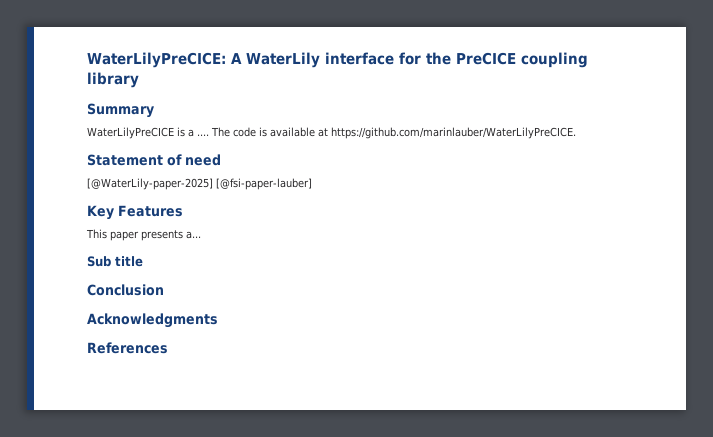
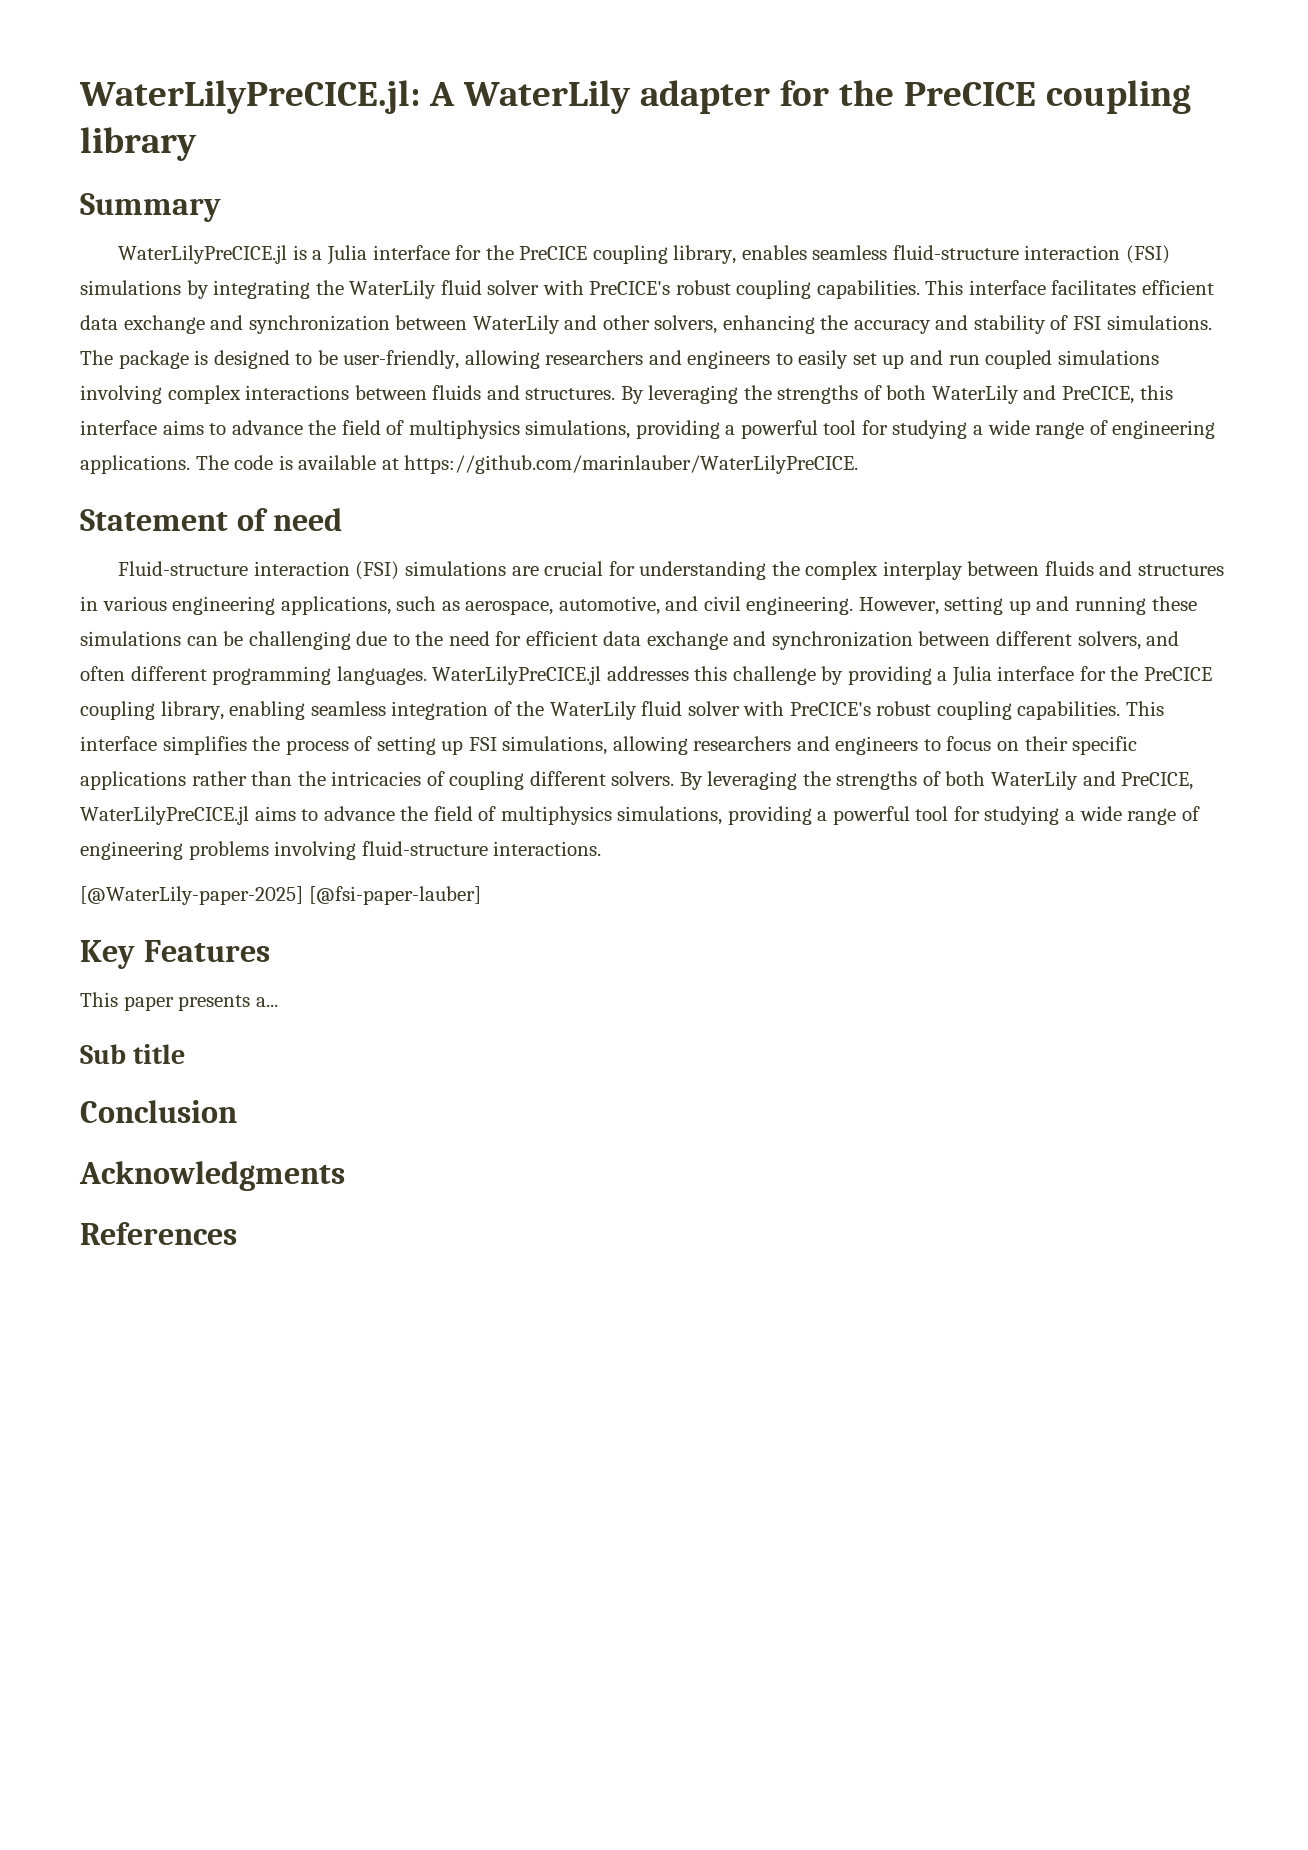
- WaterLilyPreCICE: A WaterLily interface for the PreCICE coupling library
+ WaterLilyPreCICE.jl: A WaterLily adapter for the PreCICE coupling library
- WaterLilyPreCICE is a ....
+ WaterLilyPreCICE.jl is a Julia interface for the PreCICE coupling library, enables seamless fluid-structure interaction (FSI) simulations by integrating the WaterLily fluid solver with PreCICE's robust coupling capabilities. This interface facilitates efficient data exchange and synchronization between WaterLily and other solvers, enhancing the accuracy and stability of FSI simulations. The package is designed to be user-friendly, allowing researchers and engineers to easily set up and run coupled simulations involving complex interactions between fluids and structures. By leveraging the strengths of both WaterLily and PreCICE, this interface aims to advance the field of multiphysics simulations, providing a powerful tool for studying a wide range of engineering applications.
+ Fluid-structure interaction (FSI) simulations are crucial for understanding the complex interplay between fluids and structures in various engineering applications, such as aerospace, automotive, and civil engineering. However, setting up and running these simulations can be challenging due to the need for efficient data exchange and synchronization between different solvers, and often different programming languages. WaterLilyPreCICE.jl addresses this challenge by providing a Julia interface for the PreCICE coupling library, enabling seamless integration of the WaterLily fluid solver with PreCICE's robust coupling capabilities. This interface simplifies the process of setting up FSI simulations, allowing researchers and engineers to focus on their specific applications rather than the intricacies of coupling different solvers. By leveraging the strengths of both WaterLily and PreCICE, WaterLilyPreCICE.jl aims to advance the field of multiphysics simulations, providing a powerful tool for studying a wide range of engineering problems involving fluid-structure interactions.

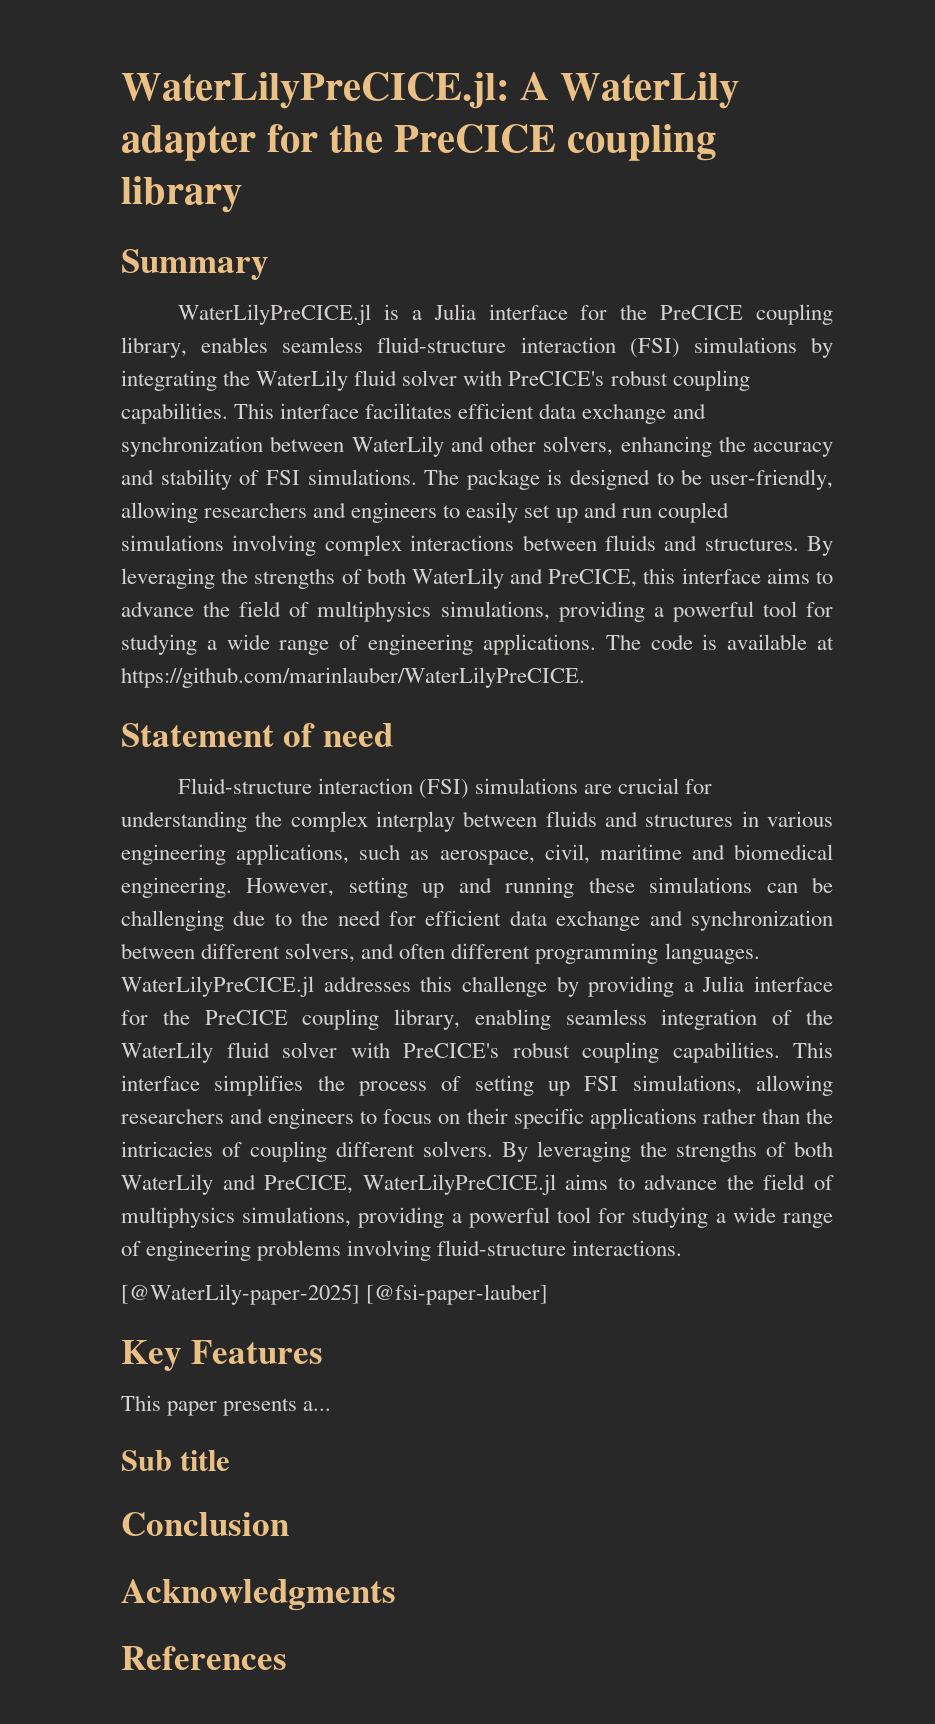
- Fluid-structure interaction (FSI) simulations are crucial for understanding the complex interplay between fluids and structures in various engineering applications, such as aerospace, automotive, and civil engineering.
+ Fluid-structure interaction (FSI) simulations are crucial for understanding the complex interplay between fluids and structures in various engineering applications, such as aerospace, civil, maritime and biomedical engineering.

